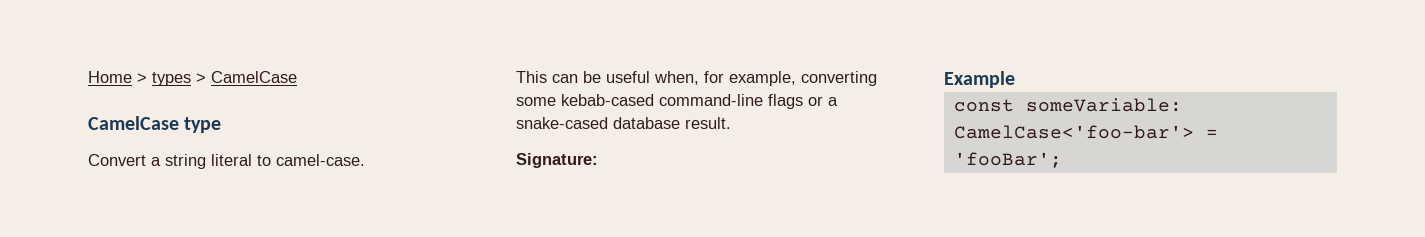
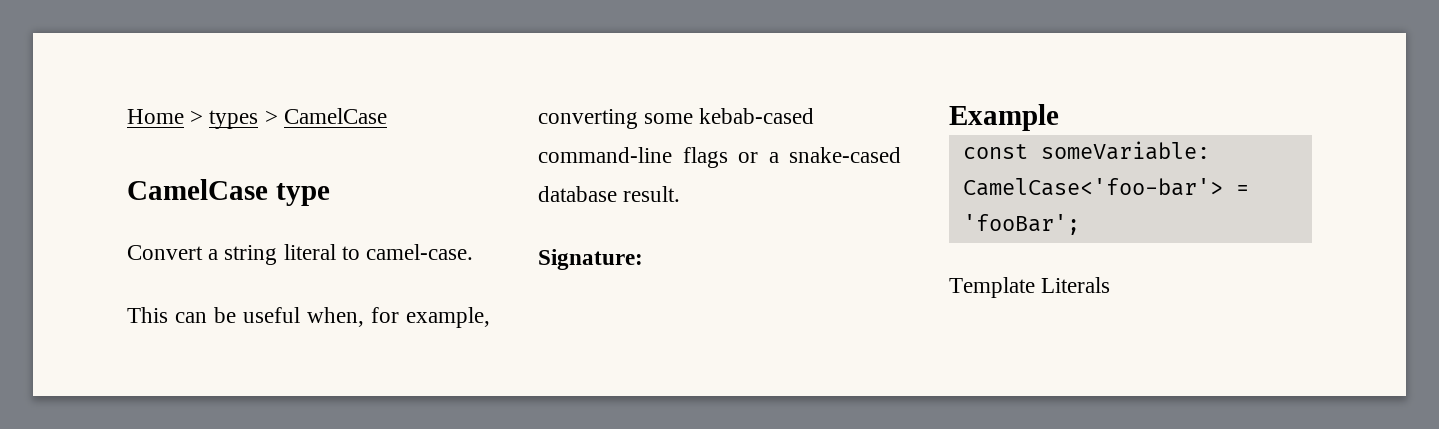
+ Template Literals

